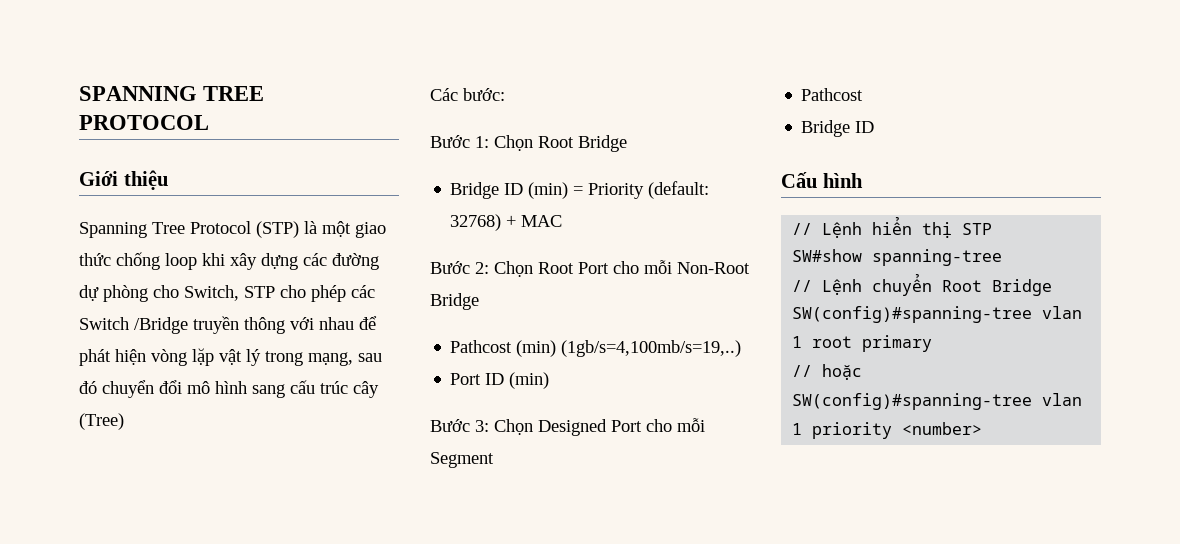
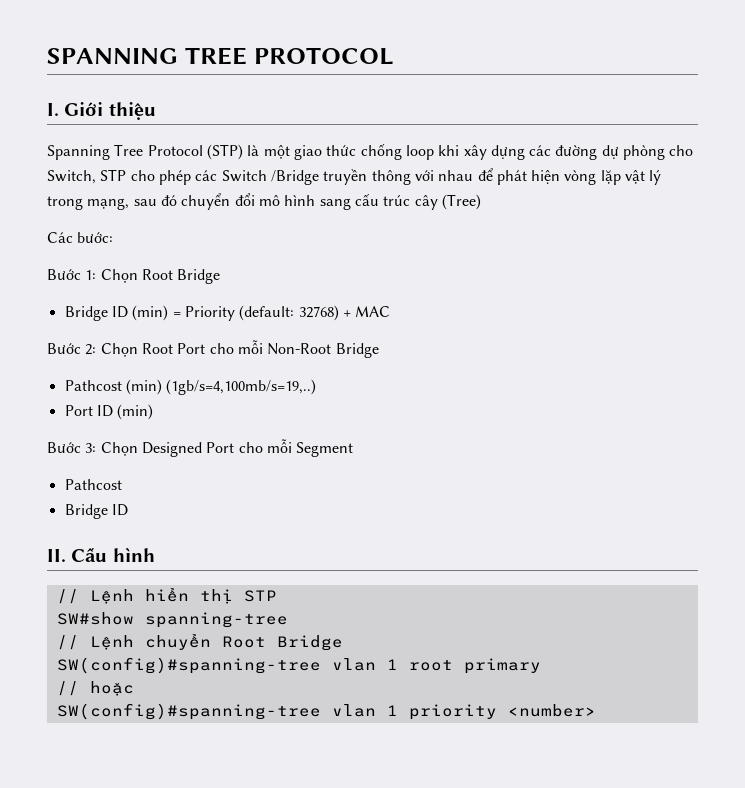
- Giới thiệu
+ I. Giới thiệu
- Cấu hình
+ II. Cấu hình

